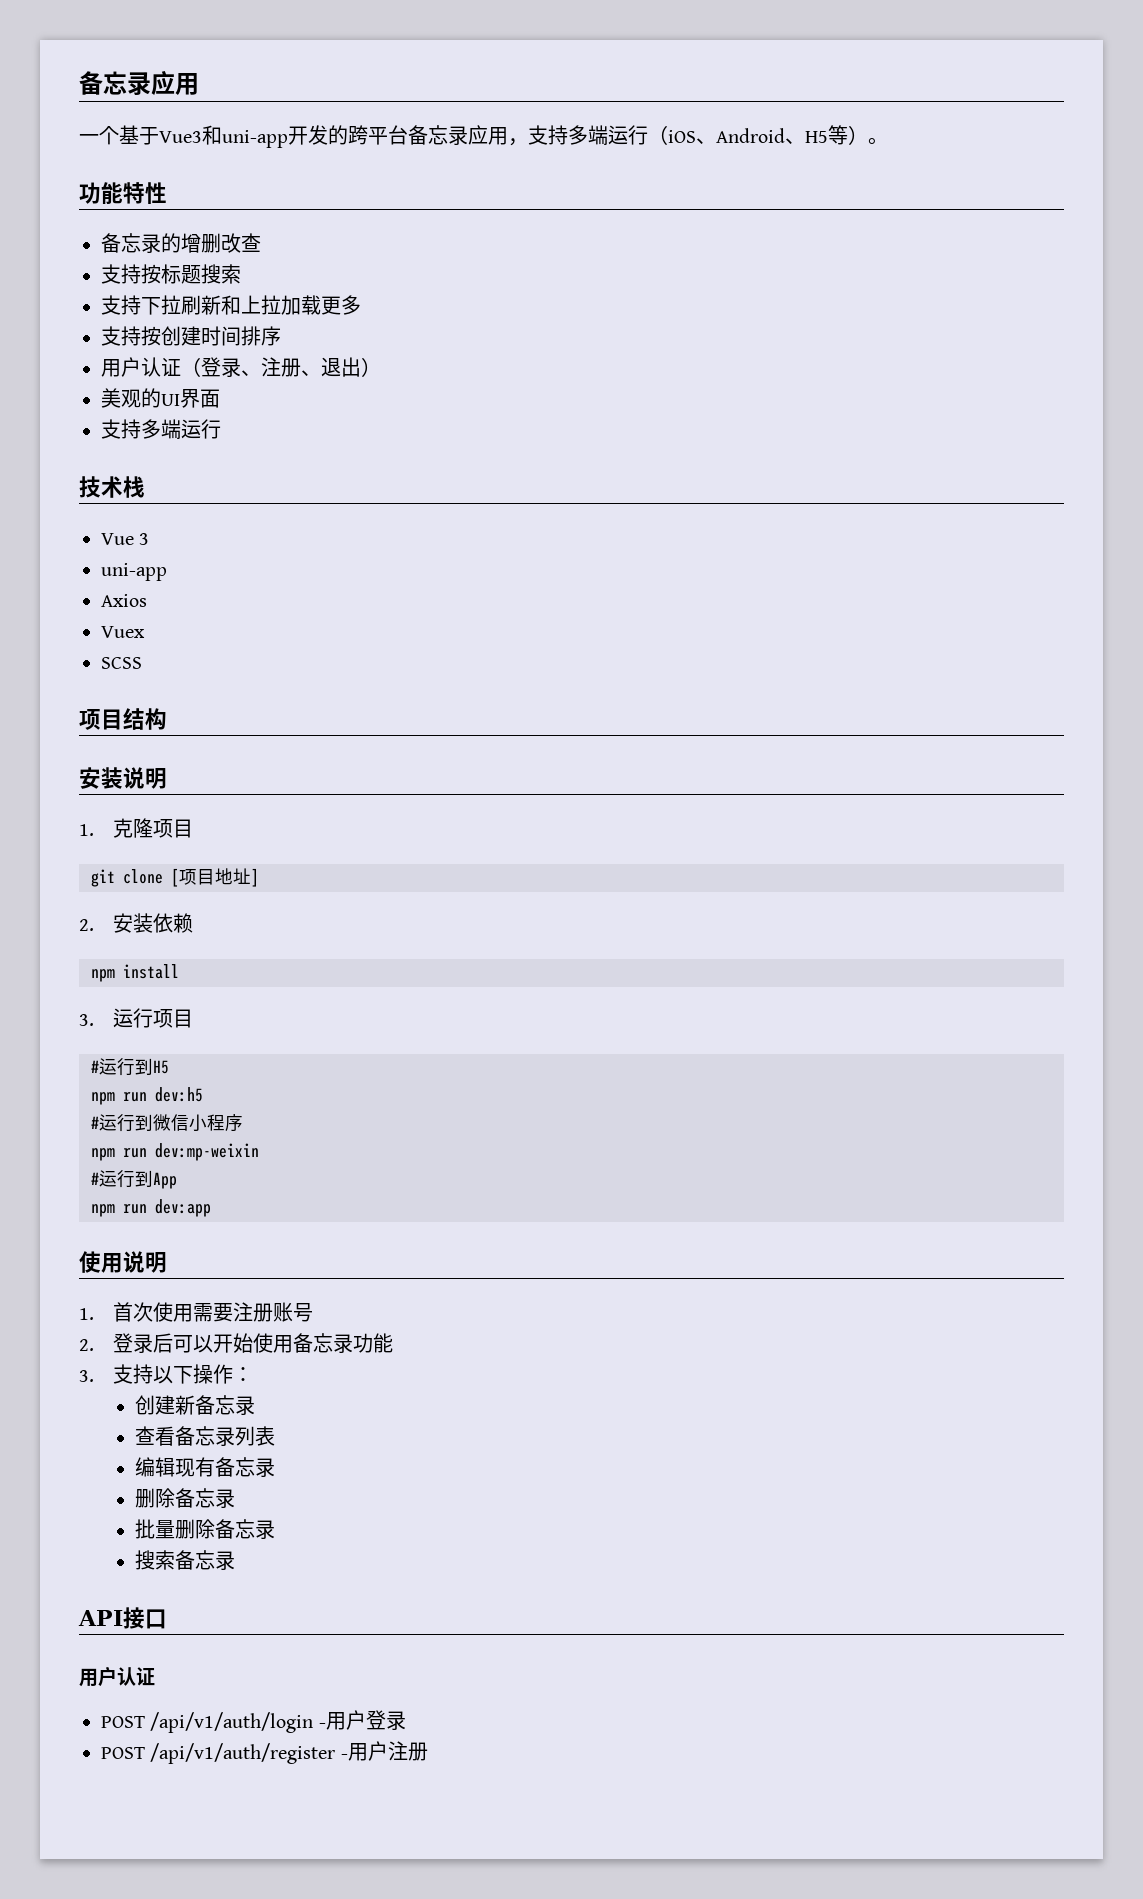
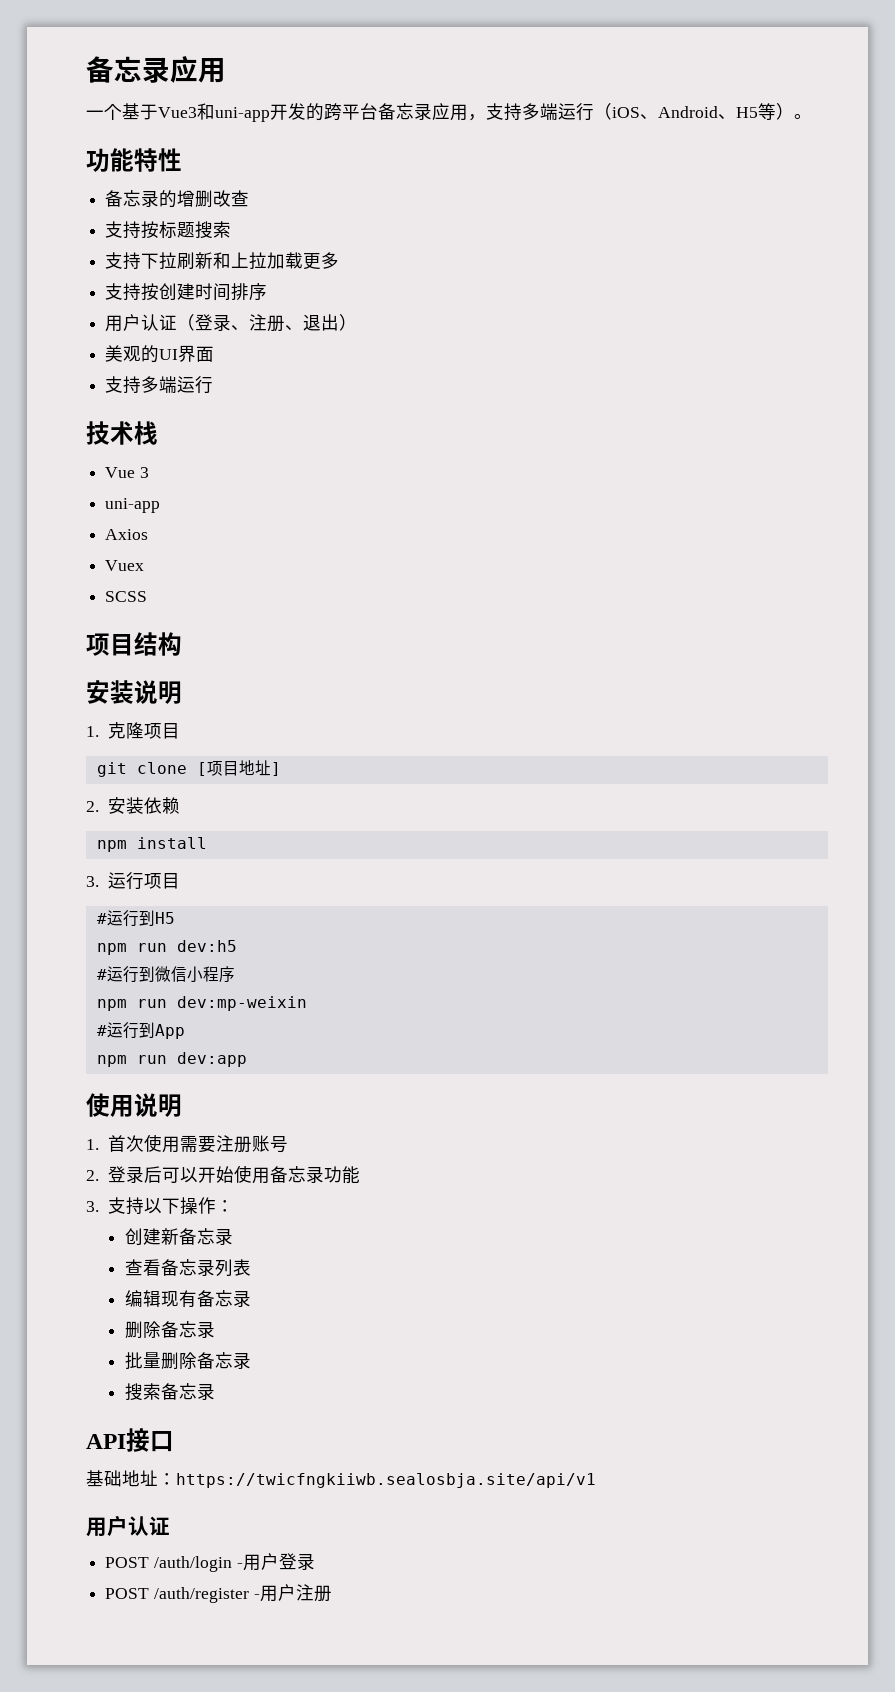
+ 基础地址：https://twicfngkiiwb.sealosbja.site/api/v1
- POST /api/v1/auth/login -用户登录
+ POST /auth/login -用户登录
- POST /api/v1/auth/register -用户注册
+ POST /auth/register -用户注册

